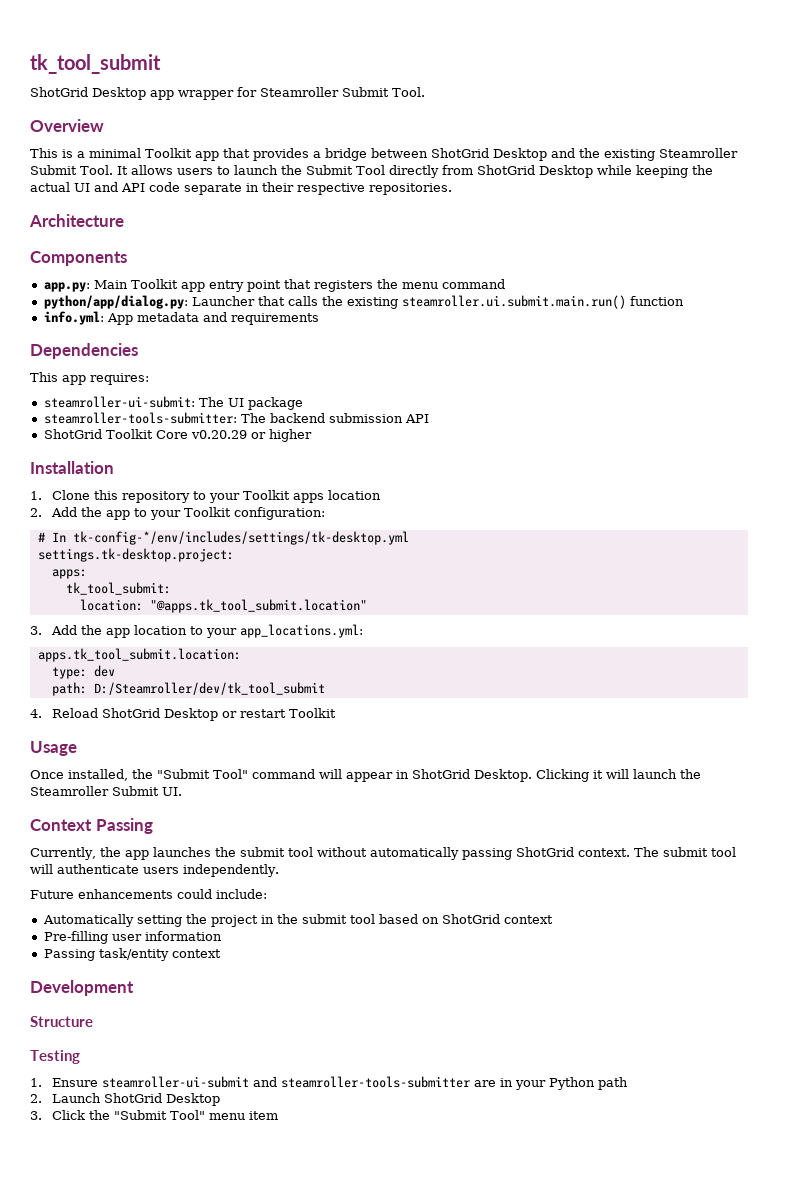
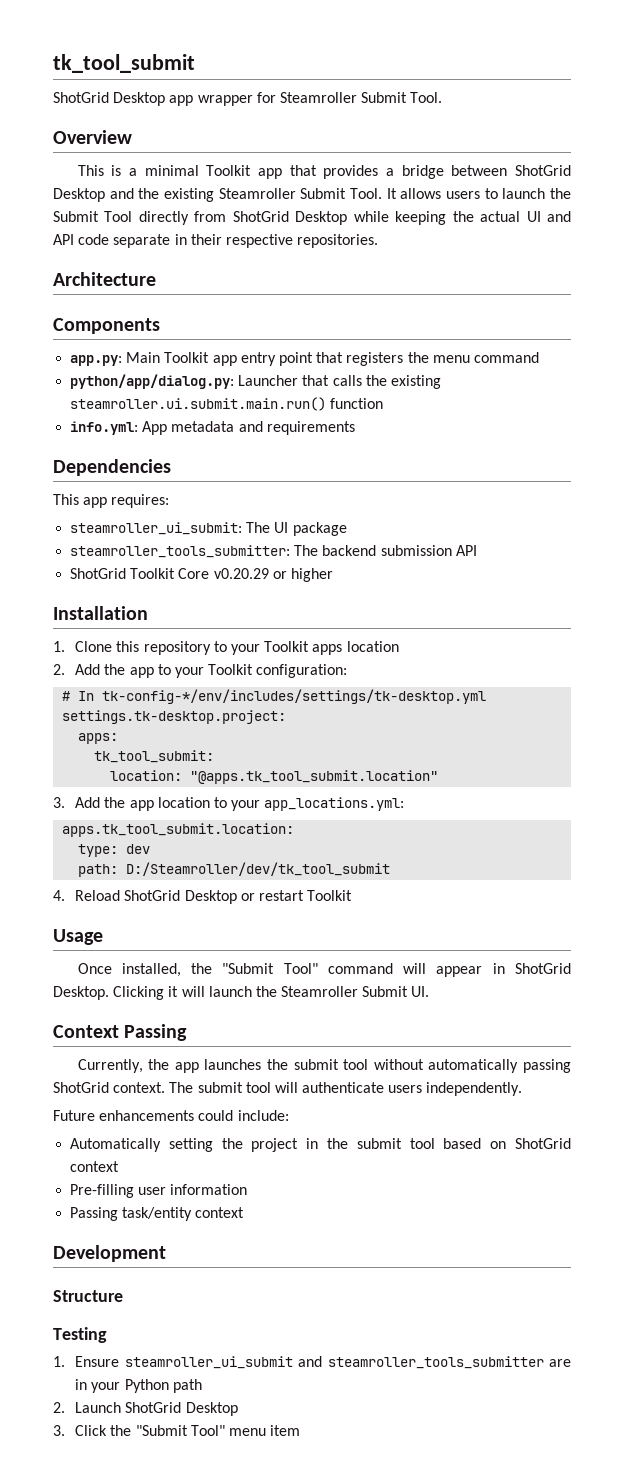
- steamroller-ui-submit: The UI package
+ steamroller_ui_submit: The UI package
- steamroller-tools-submitter: The backend submission API
+ steamroller_tools_submitter: The backend submission API
- 1. Ensure steamroller-ui-submit and steamroller-tools-submitter are in your Python path
+ 1. Ensure steamroller_ui_submit and steamroller_tools_submitter are in your Python path

